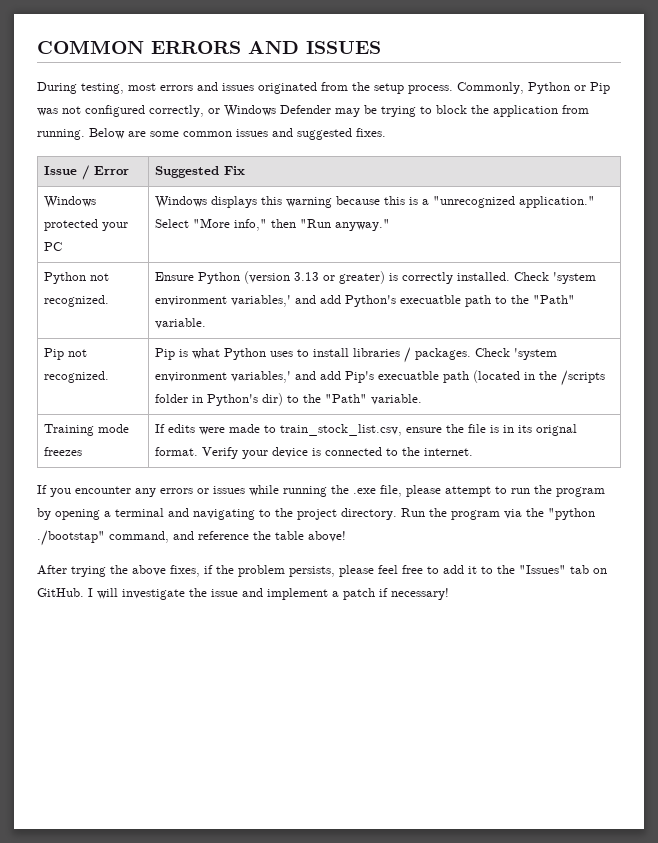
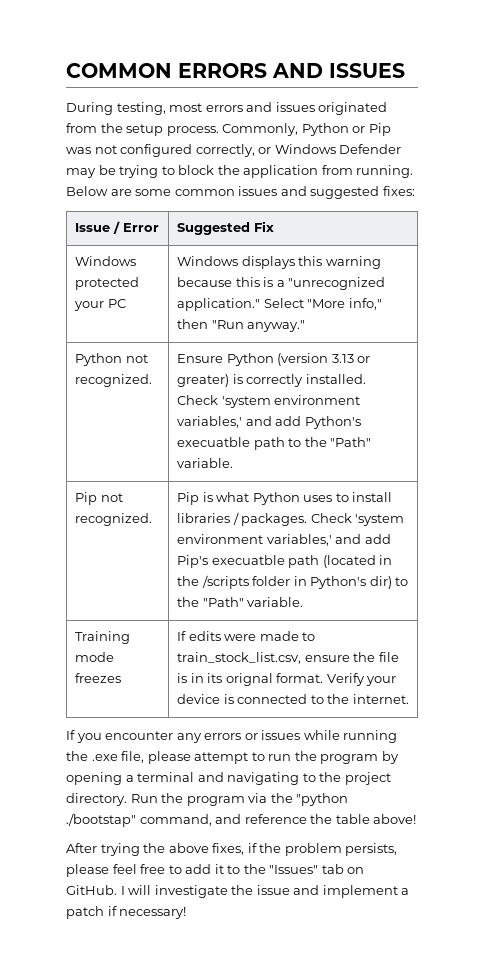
- Below are some common issues and suggested fixes.
+ Below are some common issues and suggested fixes:

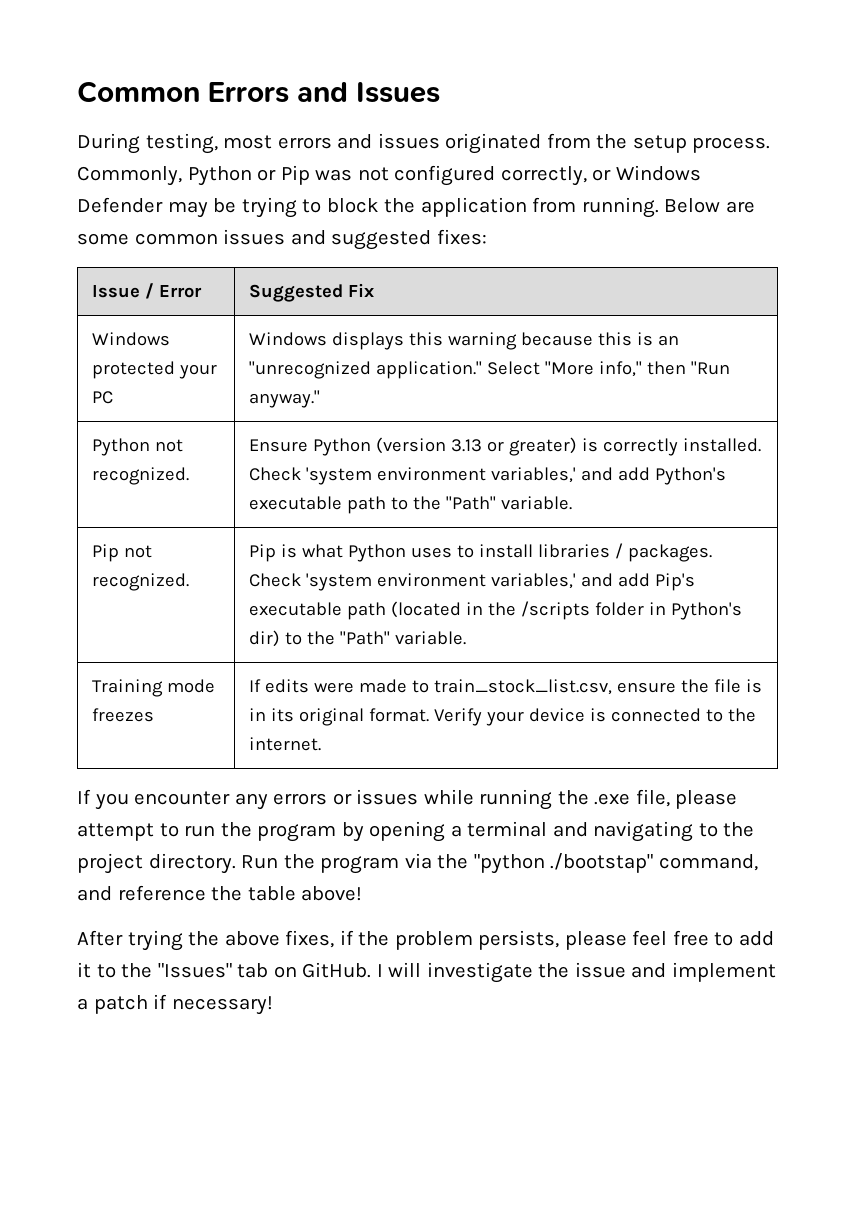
- COMMON ERRORS AND ISSUES
+ Common Errors and Issues
- Windows protected your PC | Windows displays this warning because this is a "unrecognized application." Select "More info," then "Run anyway."
+ Windows protected your PC | Windows displays this warning because this is an "unrecognized application." Select "More info," then "Run anyway."
- Python not recognized. | Ensure Python (version 3.13 or greater) is correctly installed. Check 'system environment variables,' and add Python's execuatble path to the "Path" variable.
+ Python not recognized. | Ensure Python (version 3.13 or greater) is correctly installed. Check 'system environment variables,' and add Python's executable path to the "Path" variable.
- Pip not recognized. | Pip is what Python uses to install libraries / packages. Check 'system environment variables,' and add Pip's execuatble path (located in the /scripts folder in Python's dir) to the "Path" variable.
+ Pip not recognized. | Pip is what Python uses to install libraries / packages. Check 'system environment variables,' and add Pip's executable path (located in the /scripts folder in Python's dir) to the "Path" variable.
- Training mode freezes | If edits were made to train_stock_list.csv, ensure the file is in its orignal format. Verify your device is connected to the internet.
+ Training mode freezes | If edits were made to train_stock_list.csv, ensure the file is in its original format. Verify your device is connected to the internet.

